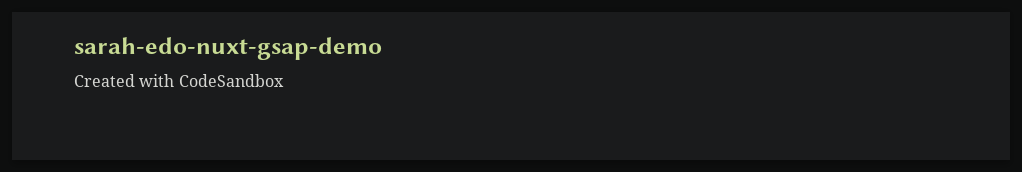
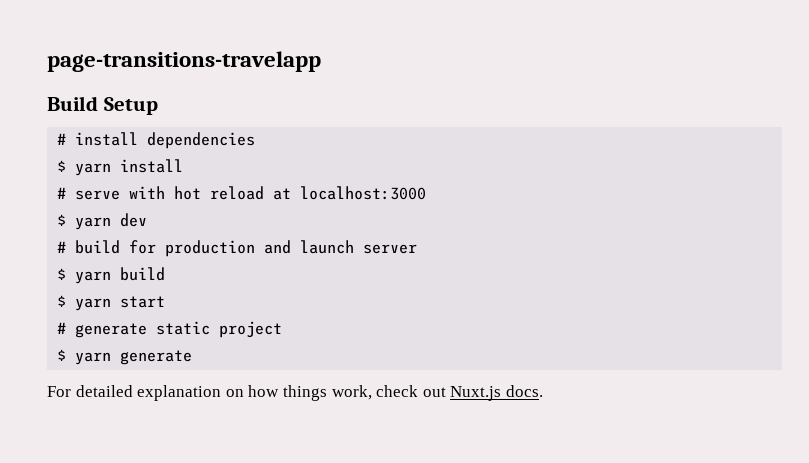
- sarah-edo-nuxt-gsap-demo
- Created with CodeSandbox
+ page-transitions-travelapp
+ Build Setup
+ # install dependencies
+ $ yarn install
+ # serve with hot reload at localhost:3000
+ $ yarn dev
+ # build for production and launch server
+ $ yarn build
+ $ yarn start
+ # generate static project
+ $ yarn generate
+ For detailed explanation on how things work, check out Nuxt.js docs.

